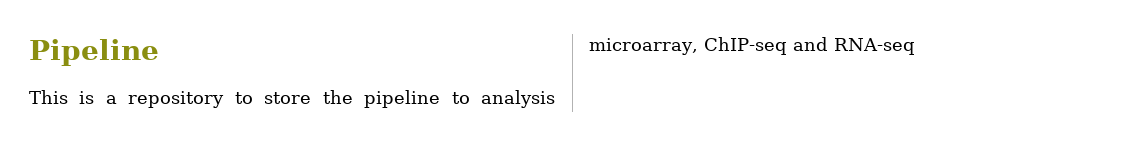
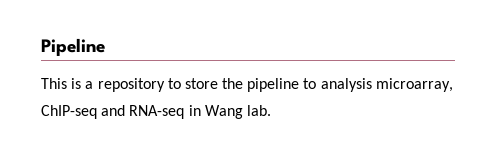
- This is a repository to store the pipeline to analysis microarray, ChIP-seq and RNA-seq
+ This is a repository to store the pipeline to analysis microarray, ChIP-seq and RNA-seq in Wang lab.

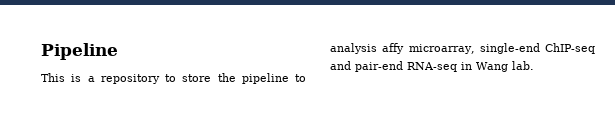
- This is a repository to store the pipeline to analysis microarray, ChIP-seq and RNA-seq in Wang lab.
+ This is a repository to store the pipeline to analysis affy microarray, single-end ChIP-seq and pair-end RNA-seq in Wang lab.

